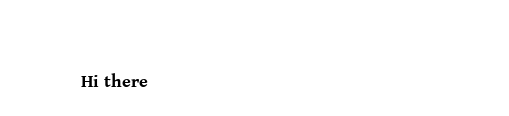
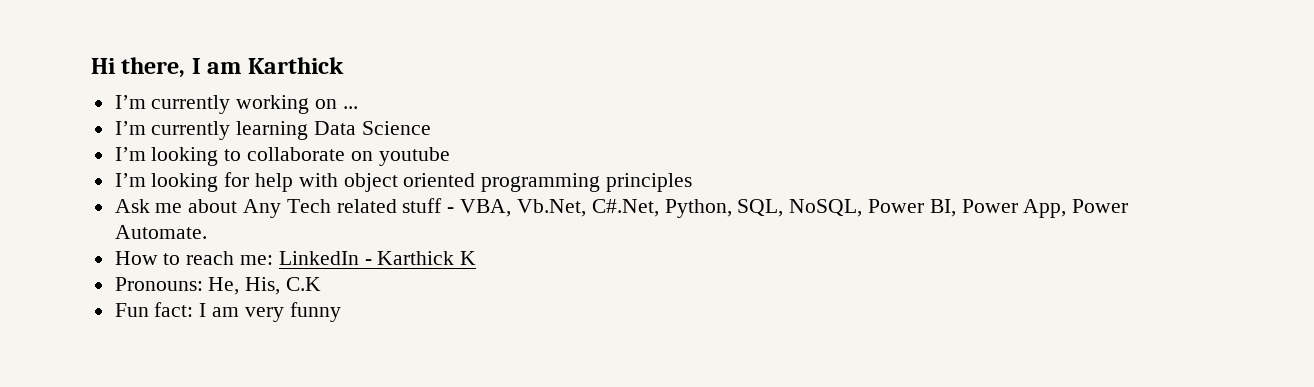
- Hi there
+ Hi there, I am Karthick
+ I’m currently working on ...
+ I’m currently learning Data Science
+ I’m looking to collaborate on youtube
+ I’m looking for help with object oriented programming principles
+ Ask me about Any Tech related stuff - VBA, Vb.Net, C#.Net, Python, SQL, NoSQL, Power BI, Power App, Power Automate.
+ How to reach me: LinkedIn - Karthick K
+ Pronouns: He, His, C.K
+ Fun fact: I am very funny

